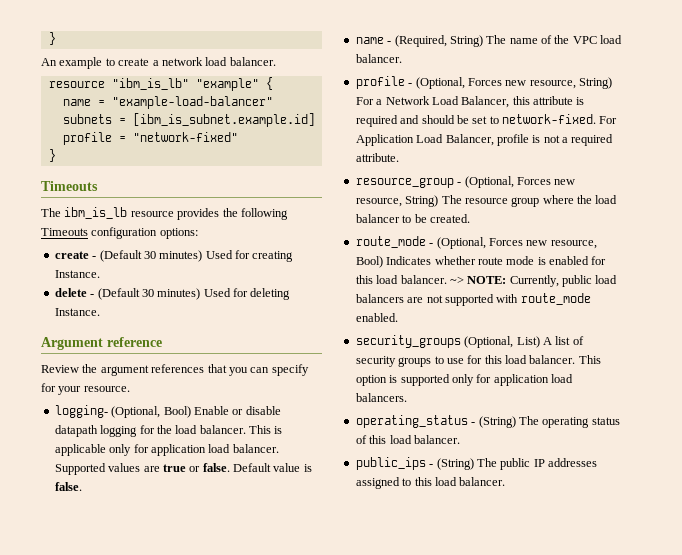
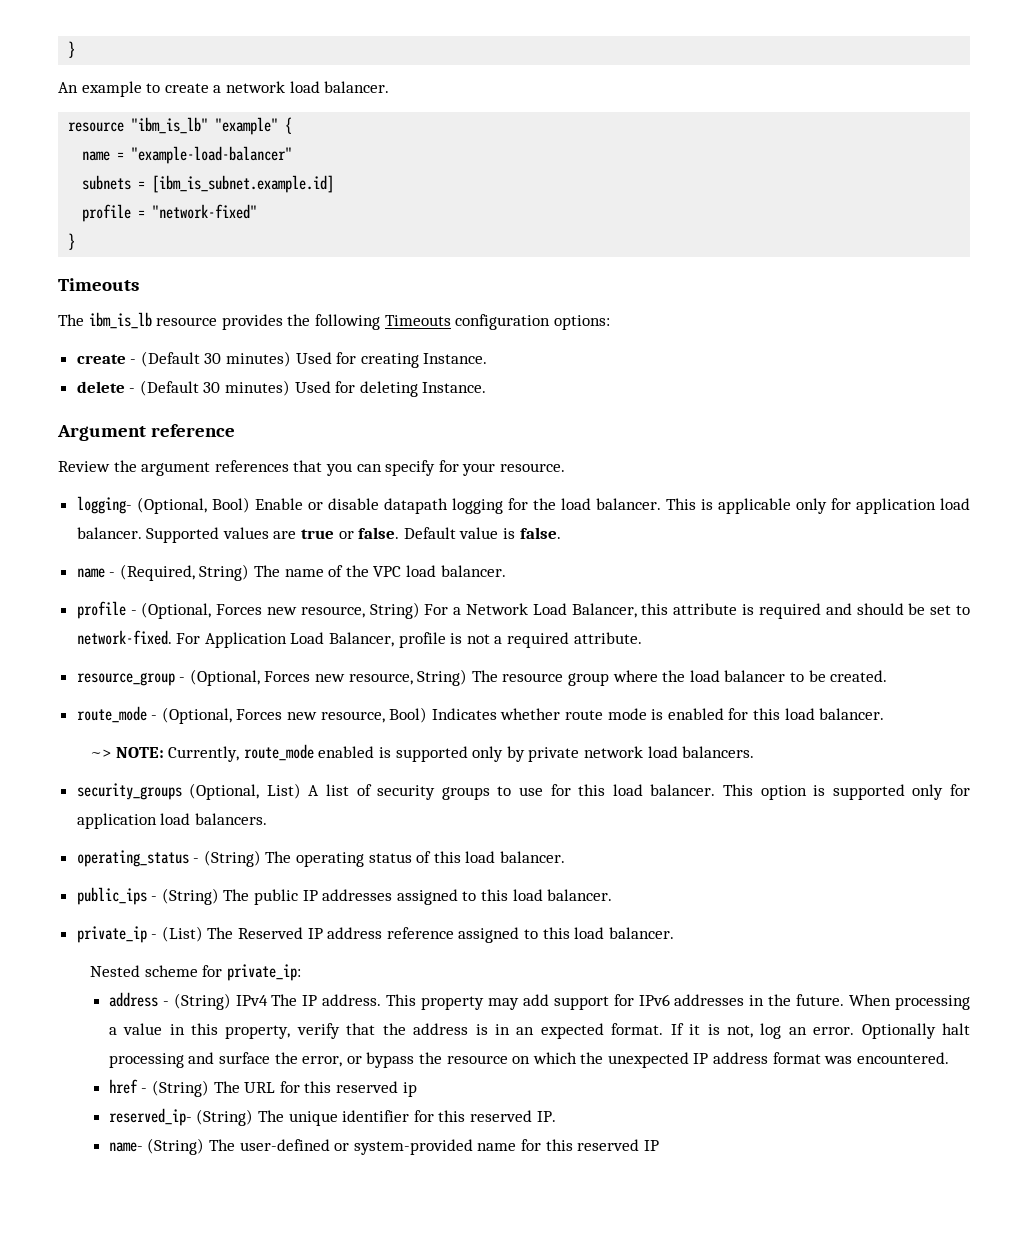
- route_mode - (Optional, Forces new resource, Bool) Indicates whether route mode is enabled for this load balancer. ~> NOTE: Currently, public load balancers are not supported with route_mode enabled.
+ route_mode - (Optional, Forces new resource, Bool) Indicates whether route mode is enabled for this load balancer.
+ ~> NOTE: Currently, route_mode enabled is supported only by private network load balancers.
+ private_ip - (List) The Reserved IP address reference assigned to this load balancer.
+ Nested scheme for private_ip:
+ address - (String) IPv4 The IP address. This property may add support for IPv6 addresses in the future. When processing a value in this property, verify that the address is in an expected format. If it is not, log an error. Optionally halt processing and surface the error, or bypass the resource on which the unexpected IP address format was encountered.
+ href - (String) The URL for this reserved ip
+ reserved_ip- (String) The unique identifier for this reserved IP.
+ name- (String) The user-defined or system-provided name for this reserved IP

